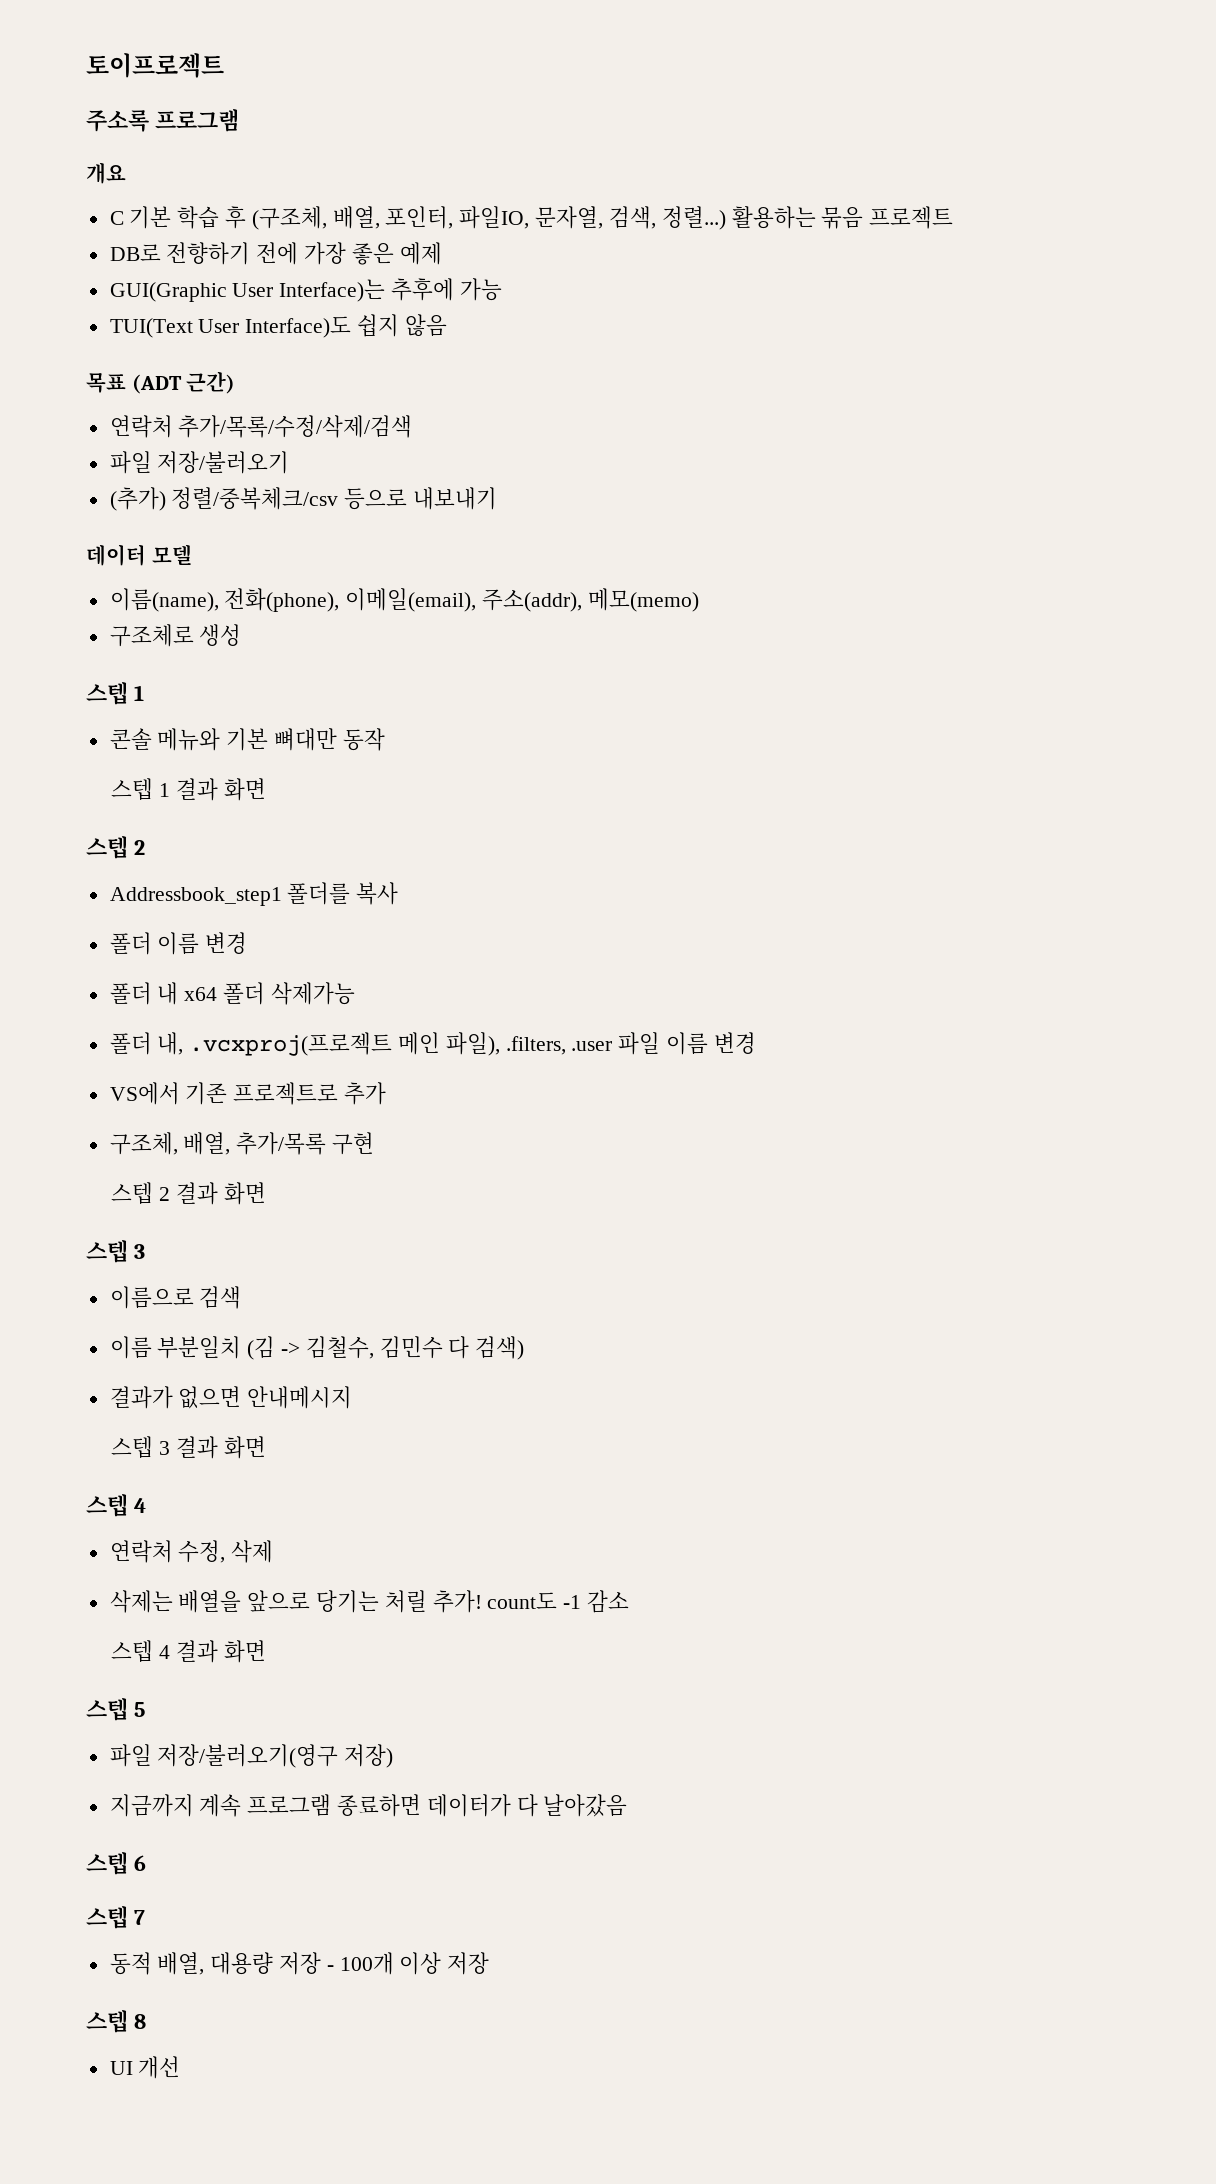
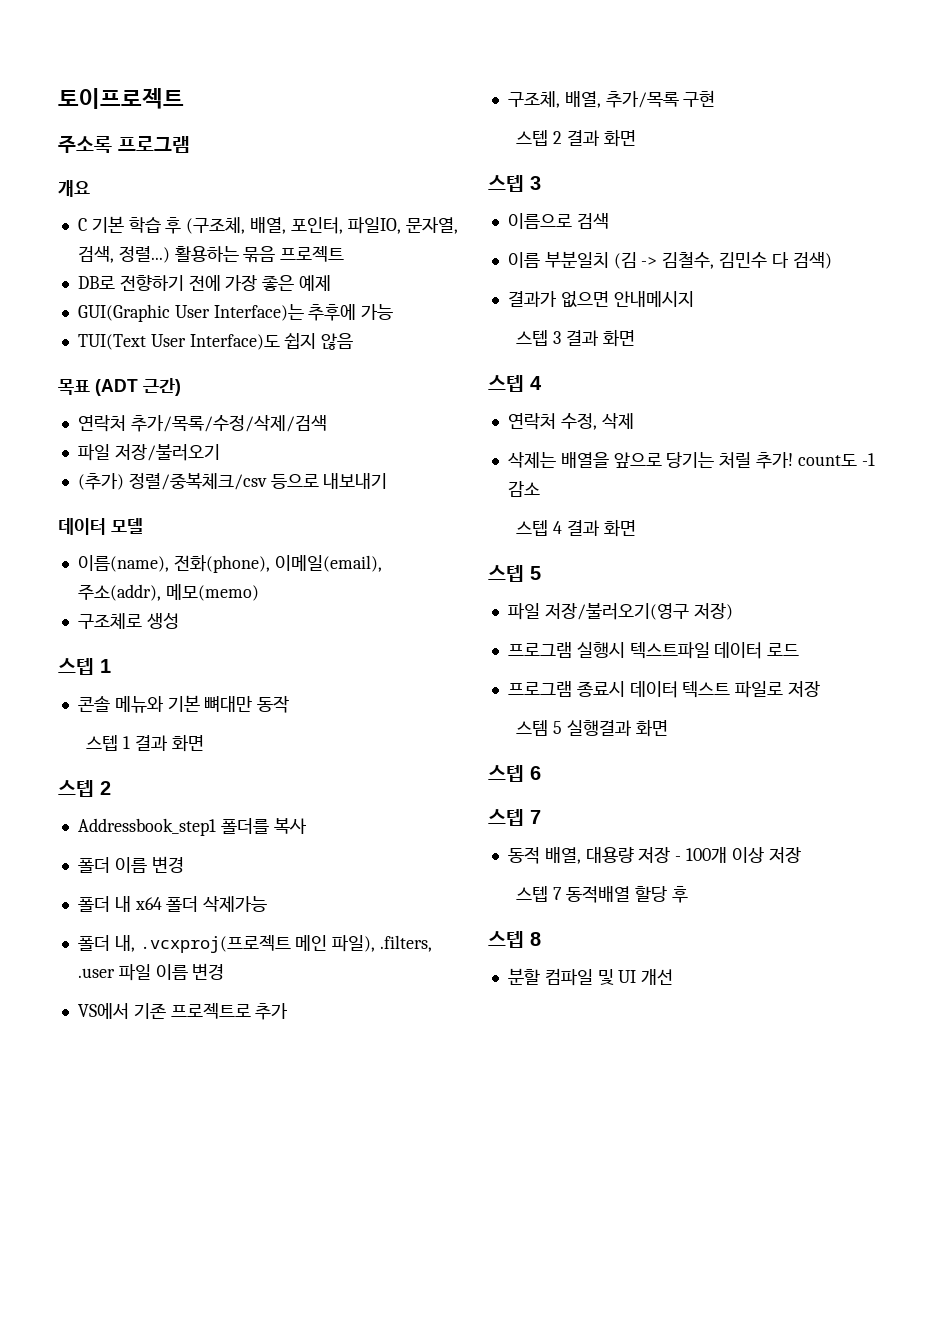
- 지금까지 계속 프로그램 종료하면 데이터가 다 날아갔음
+ 프로그램 실행시 텍스트파일 데이터 로드
+ 프로그램 종료시 데이터 텍스트 파일로 저장
+ 스템 5 실행결과 화면
+ 스텝 7 동적배열 할당 후
- UI 개선
+ 분할 컴파일 및 UI 개선

